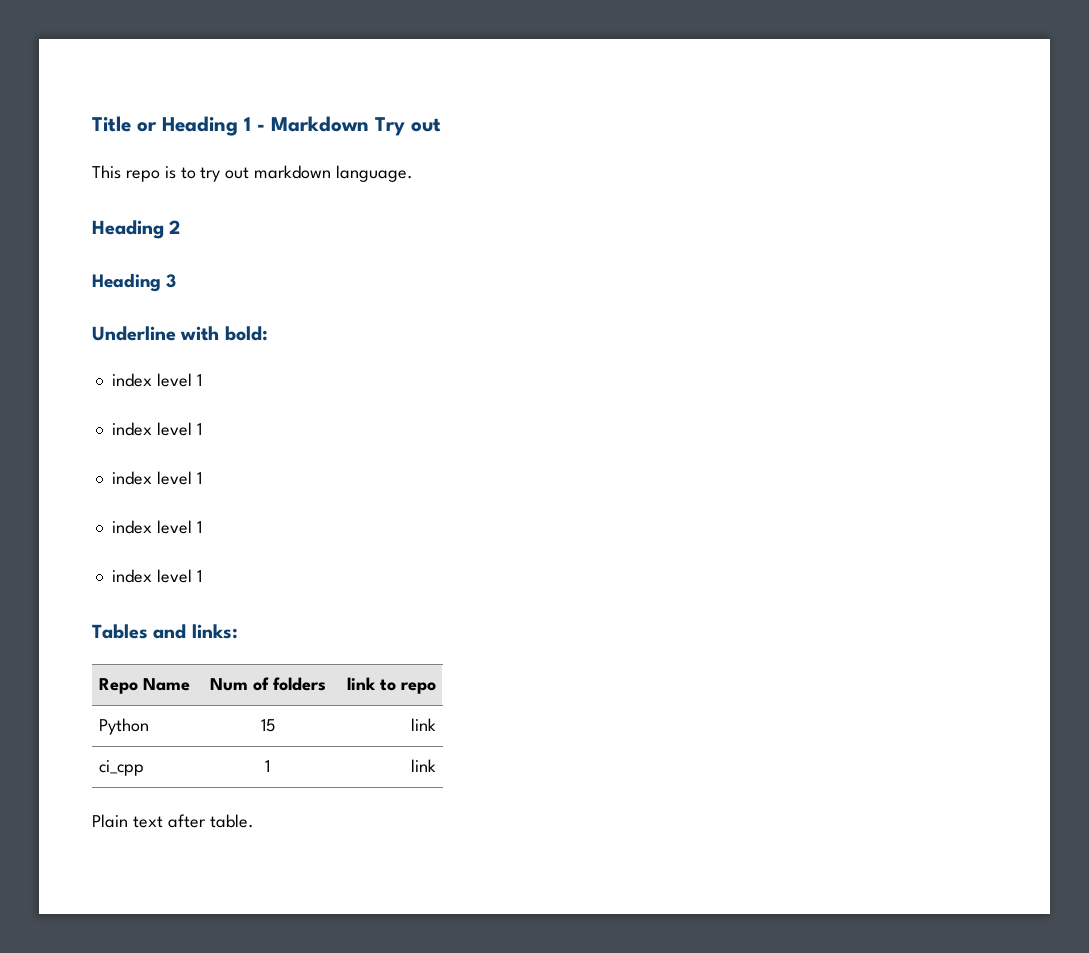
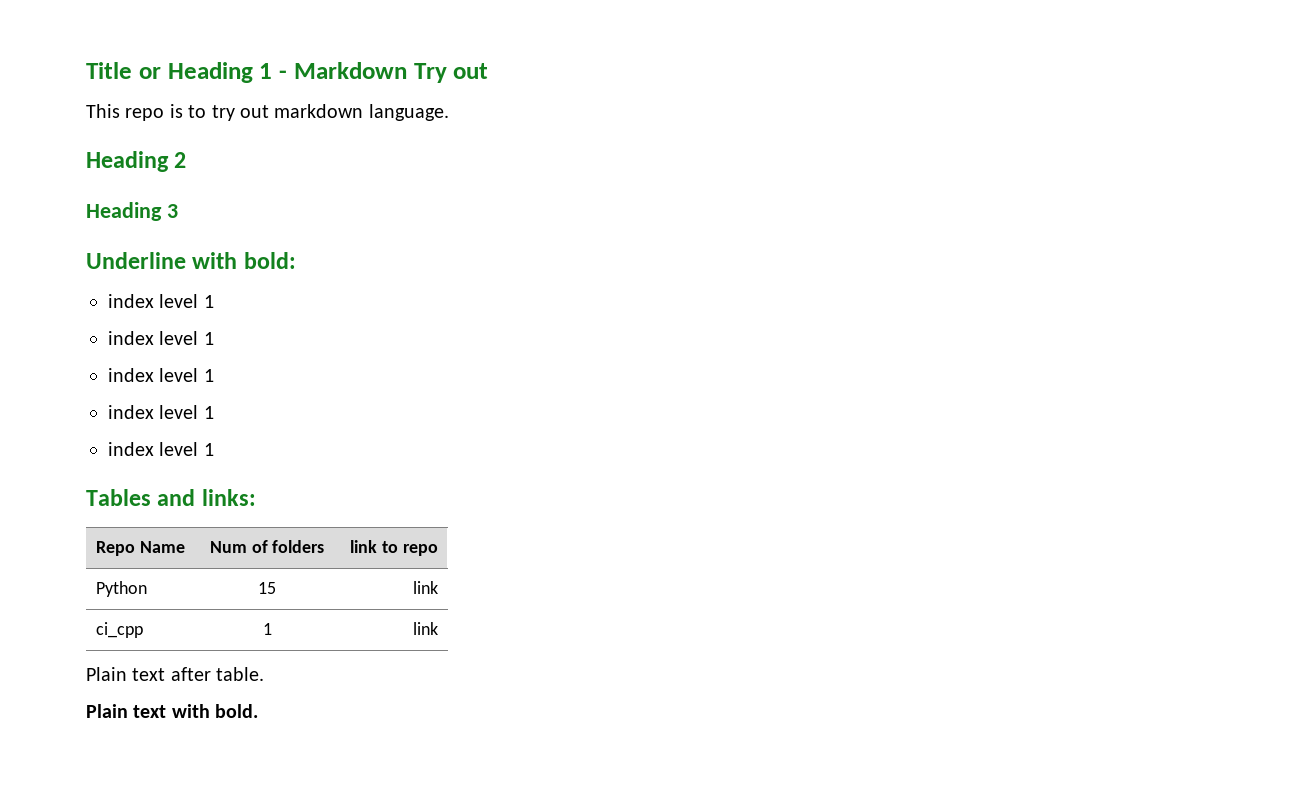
+ Plain text with bold.

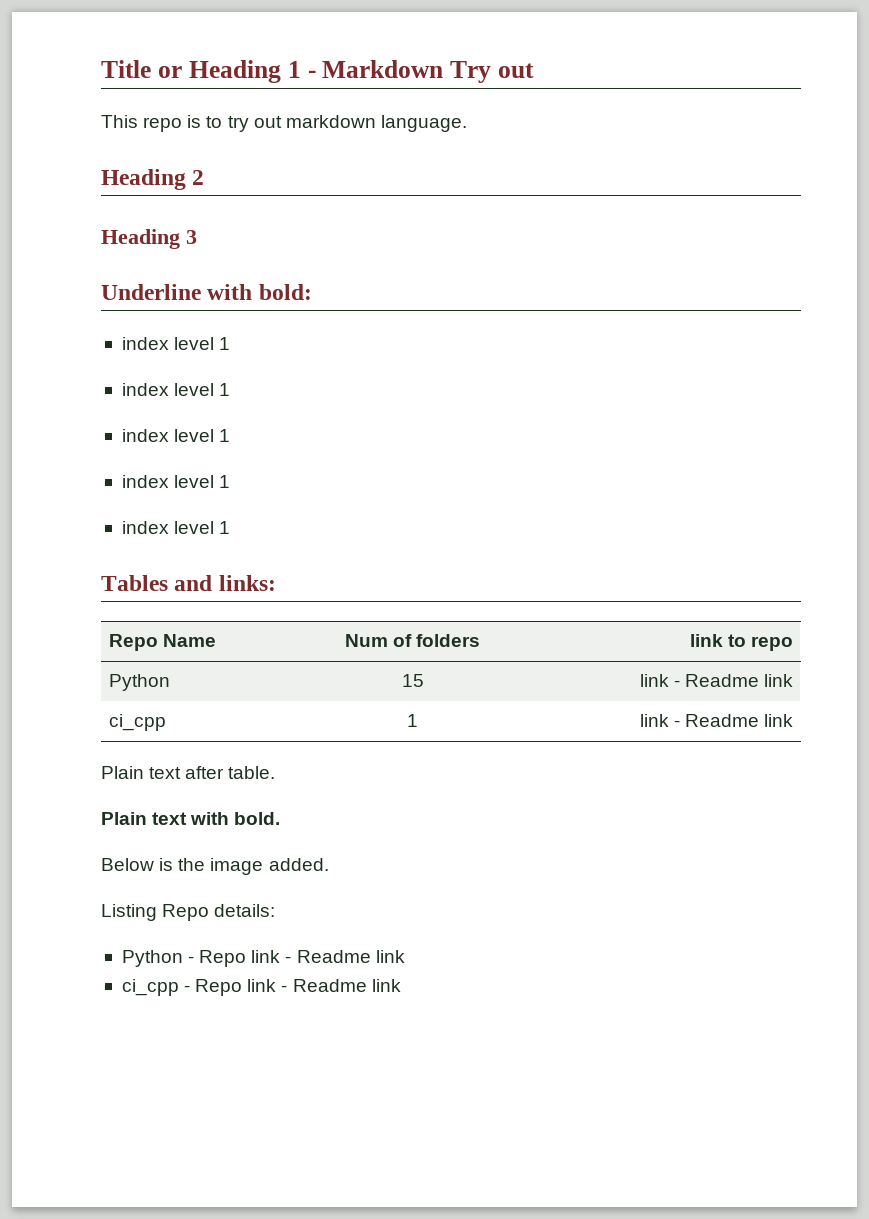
- Python | 15 | link
+ Python | 15 | link - Readme link
- ci_cpp | 1 | link
+ ci_cpp | 1 | link - Readme link
+ Below is the image added.
+ Listing Repo details:
+ Python - Repo link - Readme link
+ ci_cpp - Repo link - Readme link

